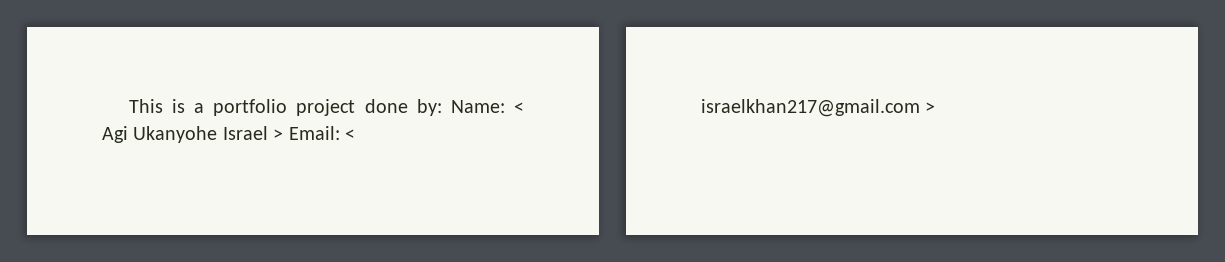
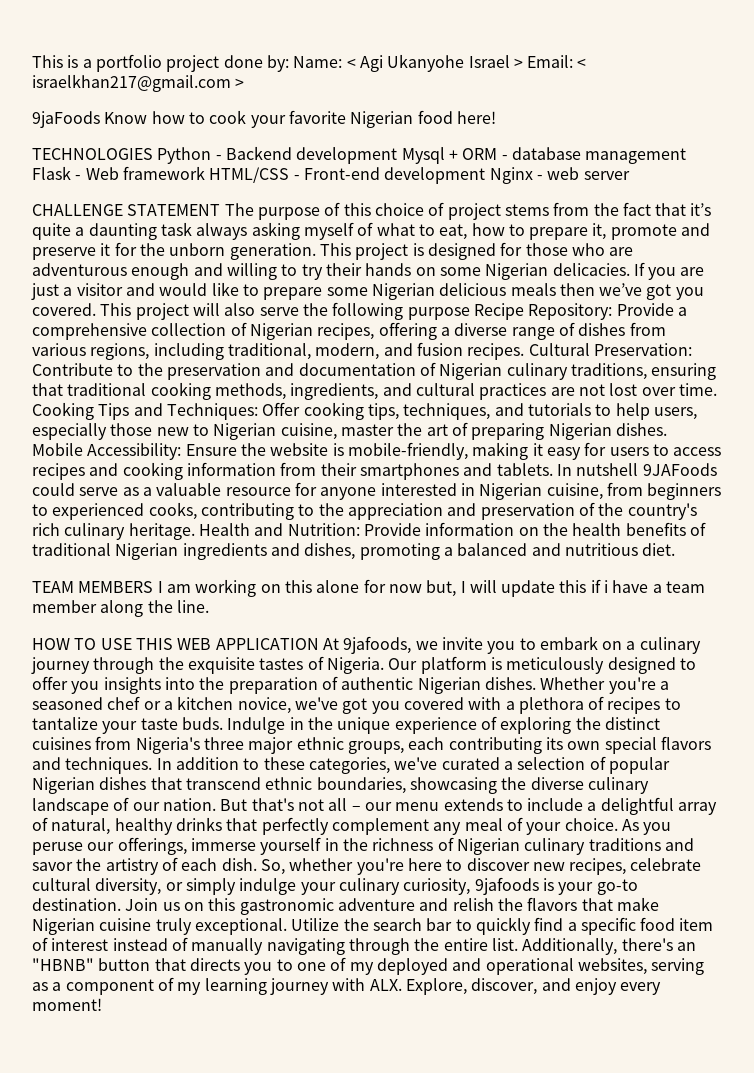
+ 9jaFoods Know how to cook your favorite Nigerian food here!
+ TECHNOLOGIES Python - Backend development Mysql + ORM - database management Flask - Web framework HTML/CSS - Front-end development Nginx - web server
+ CHALLENGE STATEMENT The purpose of this choice of project stems from the fact that it’s quite a daunting task always asking myself of what to eat, how to prepare it, promote and preserve it for the unborn generation. This project is designed for those who are adventurous enough and willing to try their hands on some Nigerian delicacies. If you are just a visitor and would like to prepare some Nigerian delicious meals then we’ve got you covered. This project will also serve the following purpose Recipe Repository: Provide a comprehensive collection of Nigerian recipes, offering a diverse range of dishes from various regions, including traditional, modern, and fusion recipes. Cultural Preservation: Contribute to the preservation and documentation of Nigerian culinary traditions, ensuring that traditional cooking methods, ingredients, and cultural practices are not lost over time. Cooking Tips and Techniques: Offer cooking tips, techniques, and tutorials to help users, especially those new to Nigerian cuisine, master the art of preparing Nigerian dishes. Mobile Accessibility: Ensure the website is mobile-friendly, making it easy for users to access recipes and cooking information from their smartphones and tablets. In nutshell 9JAFoods could serve as a valuable resource for anyone interested in Nigerian cuisine, from beginners to experienced cooks, contributing to the appreciation and preservation of the country's rich culinary heritage. Health and Nutrition: Provide information on the health benefits of traditional Nigerian ingredients and dishes, promoting a balanced and nutritious diet.
+ TEAM MEMBERS I am working on this alone for now but, I will update this if i have a team member along the line.
+ HOW TO USE THIS WEB APPLICATION At 9jafoods, we invite you to embark on a culinary journey through the exquisite tastes of Nigeria. Our platform is meticulously designed to offer you insights into the preparation of authentic Nigerian dishes. Whether you're a seasoned chef or a kitchen novice, we've got you covered with a plethora of recipes to tantalize your taste buds. Indulge in the unique experience of exploring the distinct cuisines from Nigeria's three major ethnic groups, each contributing its own special flavors and techniques. In addition to these categories, we've curated a selection of popular Nigerian dishes that transcend ethnic boundaries, showcasing the diverse culinary landscape of our nation. But that's not all – our menu extends to include a delightful array of natural, healthy drinks that perfectly complement any meal of your choice. As you peruse our offerings, immerse yourself in the richness of Nigerian culinary traditions and savor the artistry of each dish. So, whether you're here to discover new recipes, celebrate cultural diversity, or simply indulge your culinary curiosity, 9jafoods is your go-to destination. Join us on this gastronomic adventure and relish the flavors that make Nigerian cuisine truly exceptional. Utilize the search bar to quickly find a specific food item of interest instead of manually navigating through the entire list. Additionally, there's an "HBNB" button that directs you to one of my deployed and operational websites, serving as a component of my learning journey with ALX. Explore, discover, and enjoy every moment!

